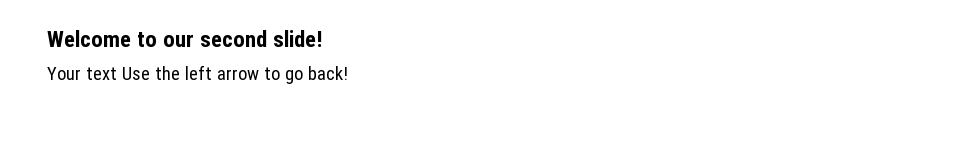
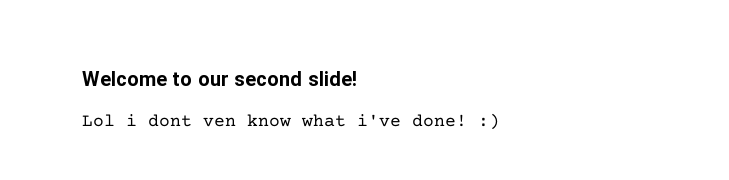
- Your text Use the left arrow to go back!
+ Lol i dont ven know what i've done! :)

